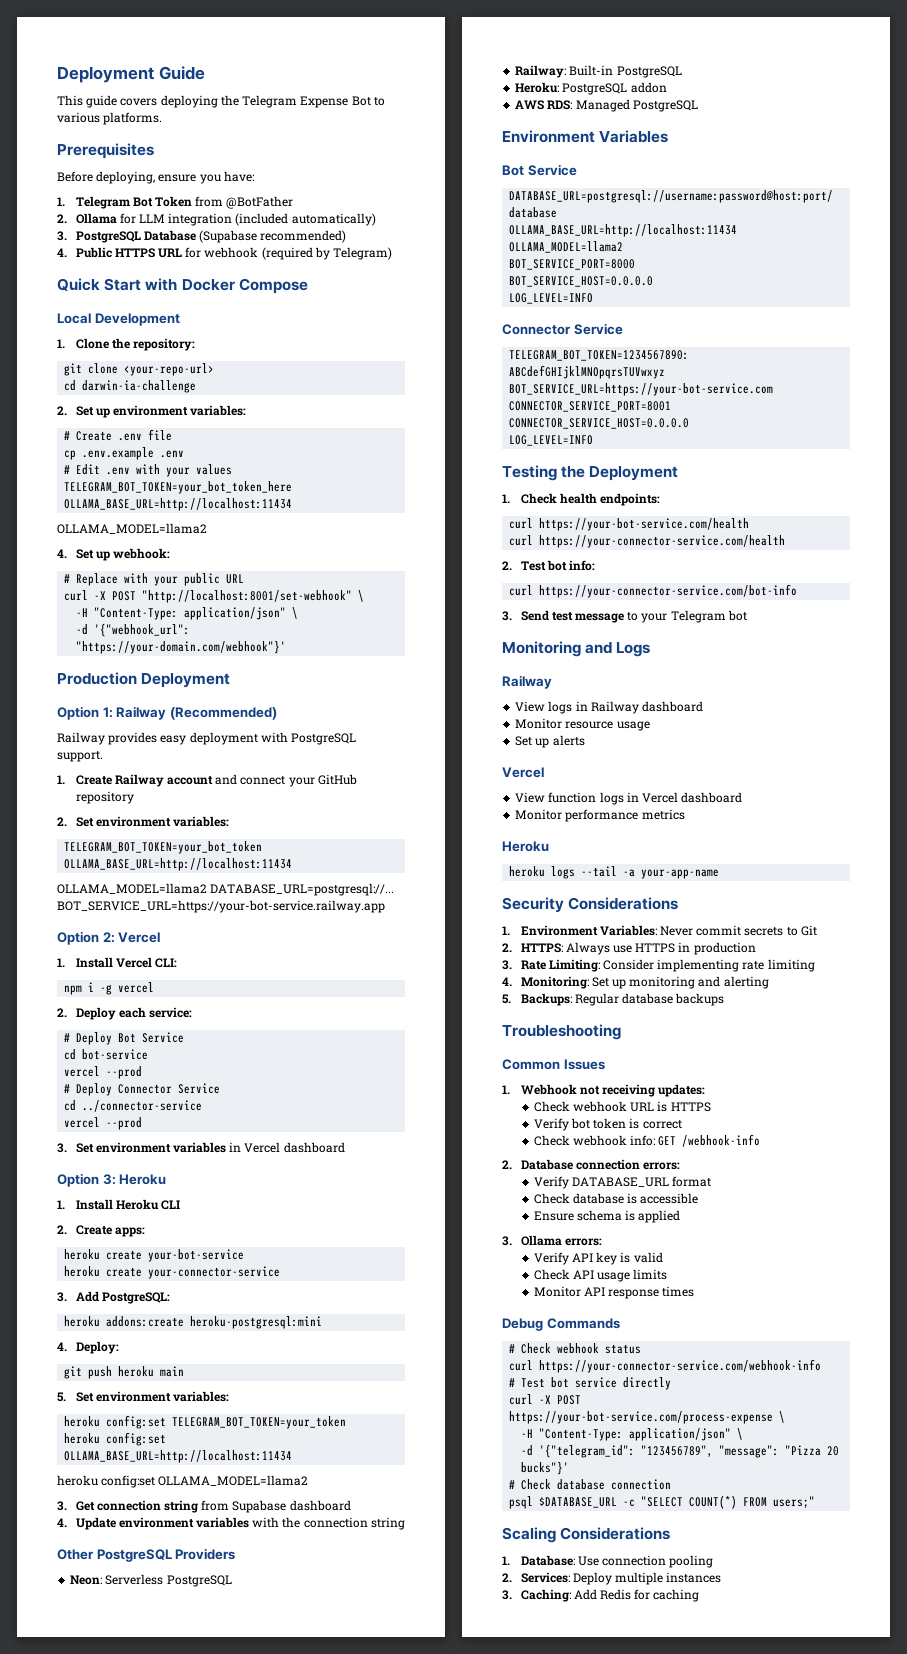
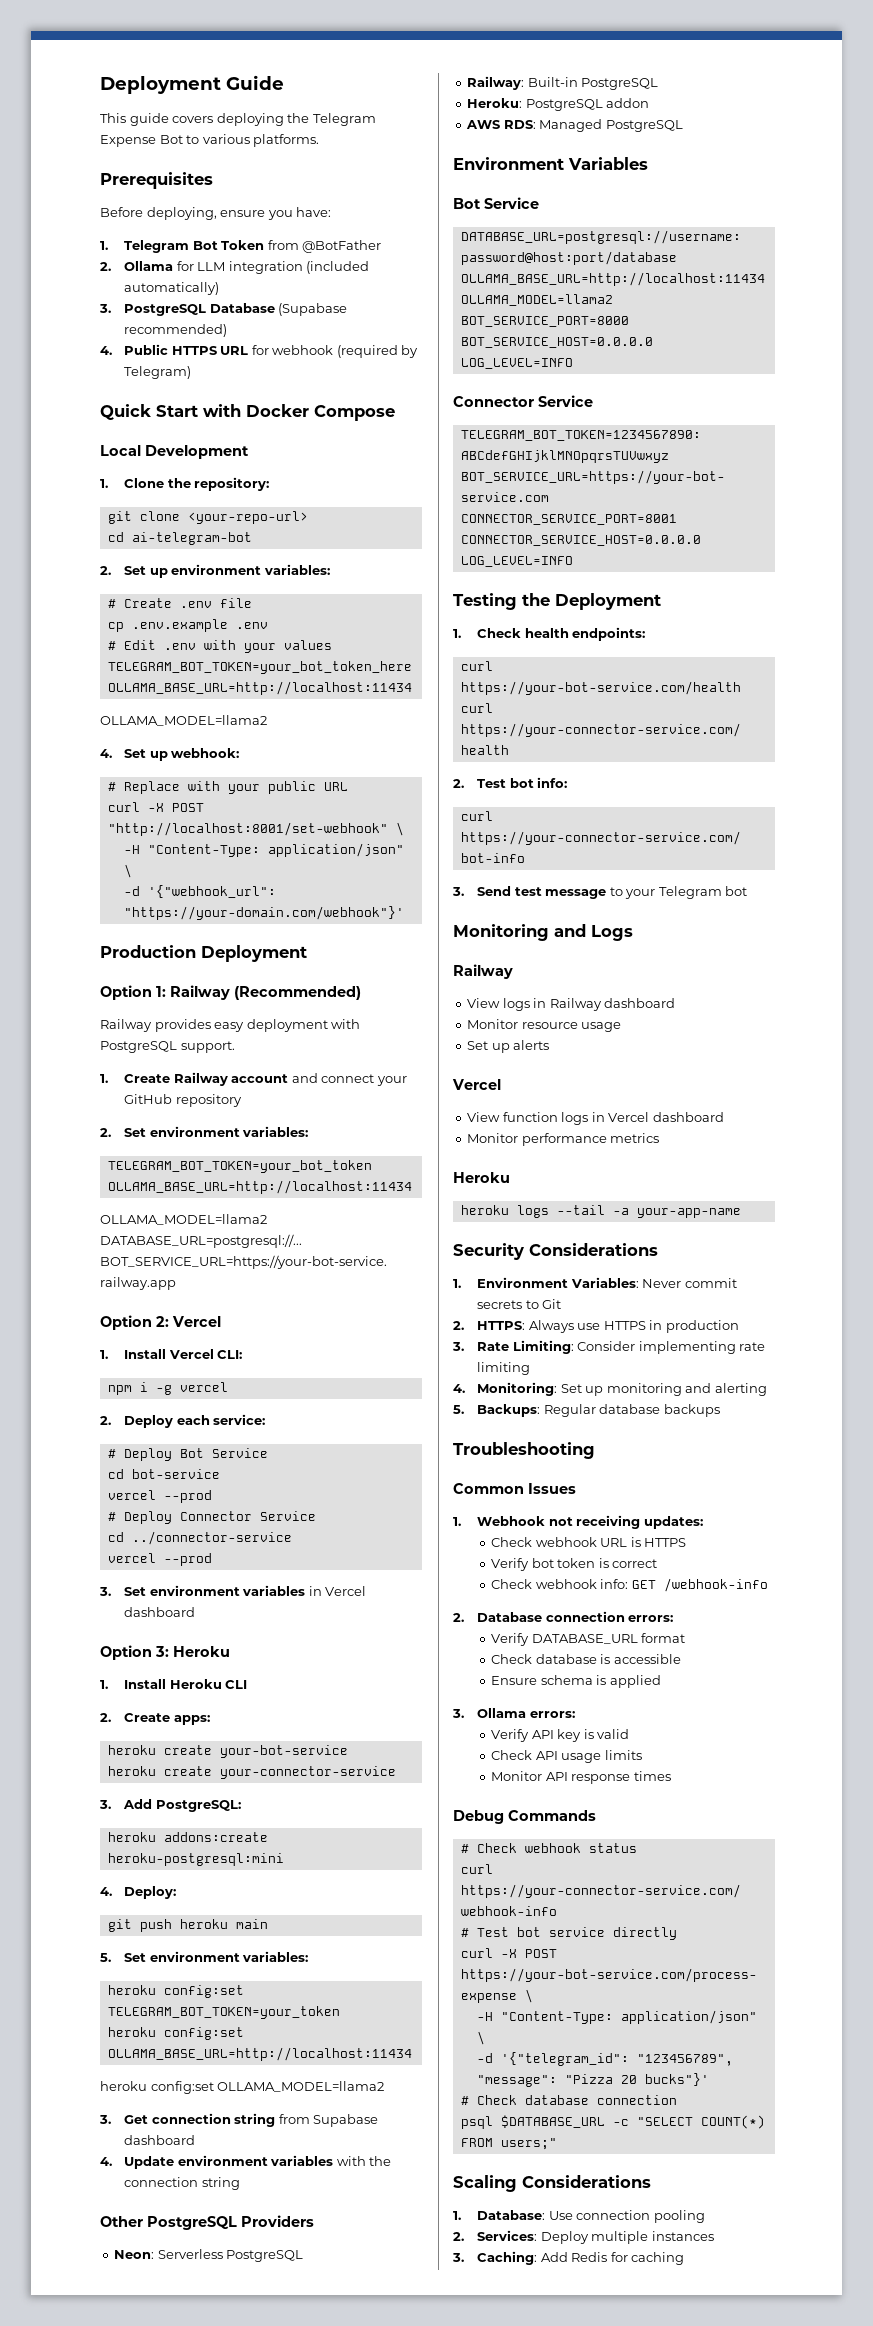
- cd darwin-ia-challenge
+ cd ai-telegram-bot

